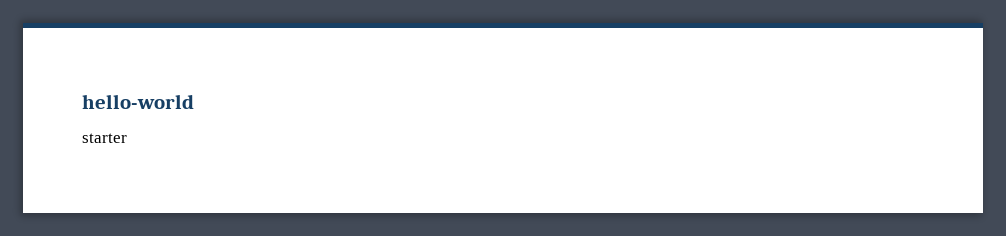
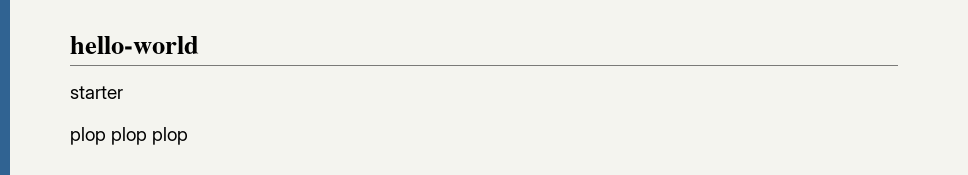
+ plop plop plop

